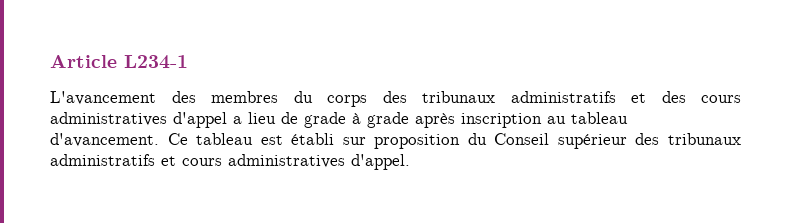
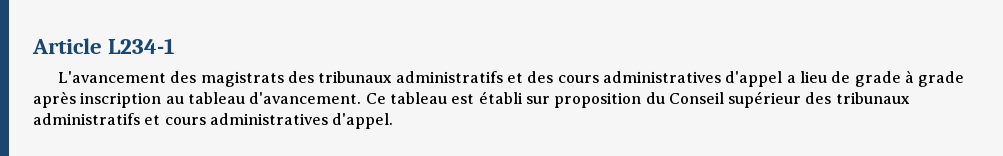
- L'avancement des membres du corps des tribunaux administratifs et des cours administratives d'appel a lieu de grade à grade après inscription au tableau d'avancement.
+ L'avancement des magistrats des tribunaux administratifs et des cours administratives d'appel a lieu de grade à grade après inscription au tableau d'avancement.

